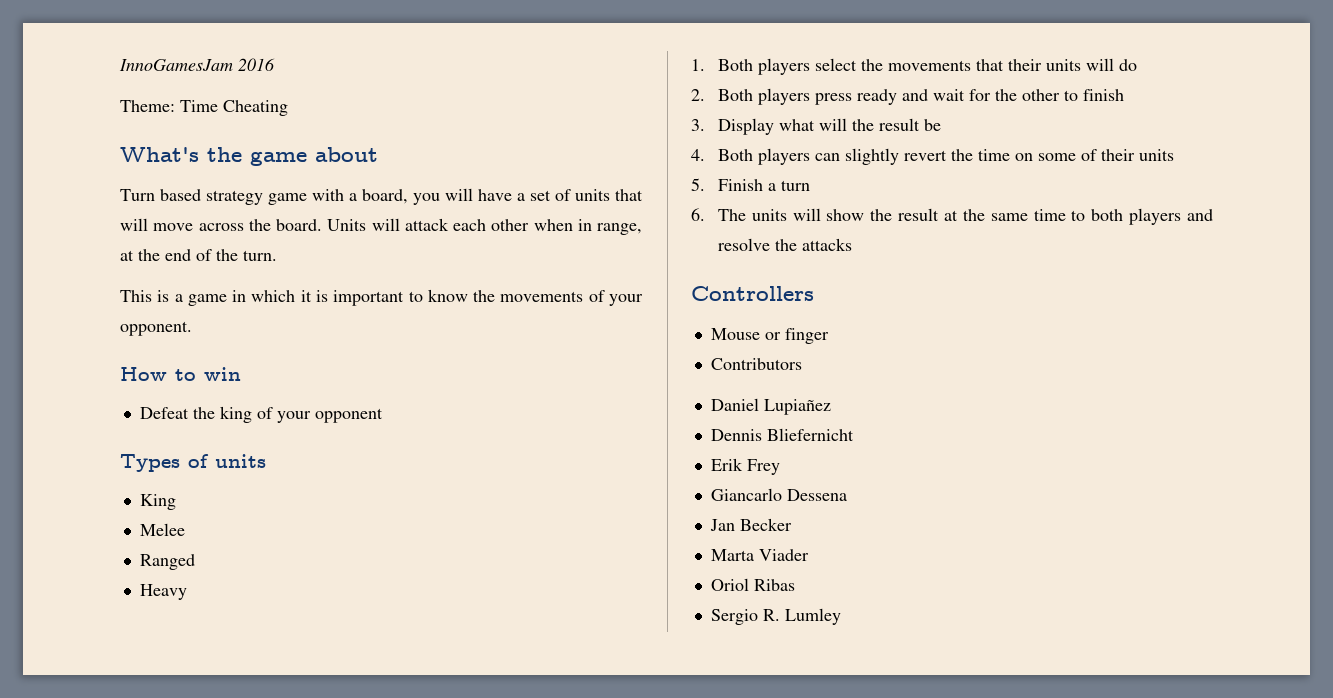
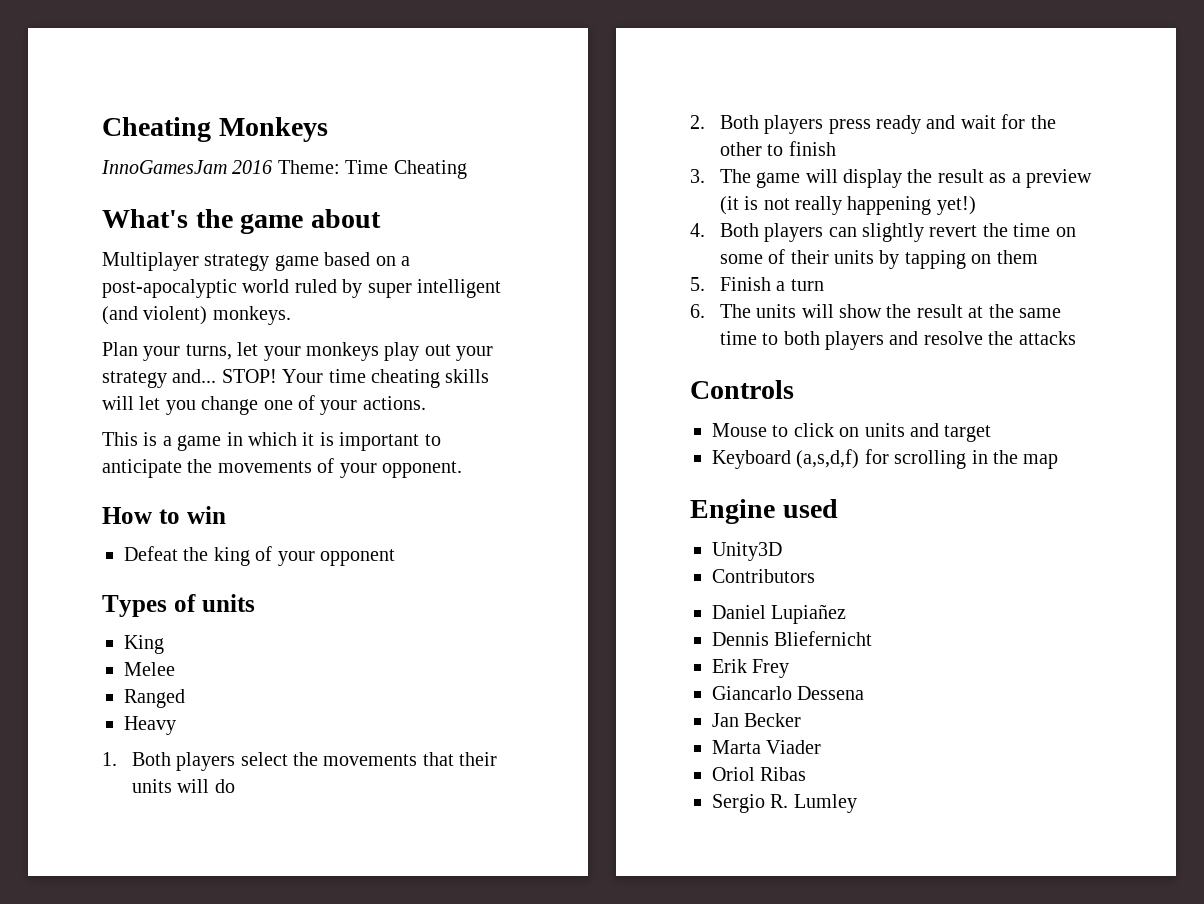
+ Cheating Monkeys
- InnoGamesJam 2016
- Theme: Time Cheating
+ InnoGamesJam 2016 Theme: Time Cheating
- Turn based strategy game with a board, you will have a set of units that will move across the board. Units will attack each other when in range, at the end of the turn.
+ Multiplayer strategy game based on a post-apocalyptic world ruled by super intelligent (and violent) monkeys.
+ Plan your turns, let your monkeys play out your strategy and... STOP! Your time cheating skills will let you change one of your actions.
- This is a game in which it is important to know the movements of your opponent.
+ This is a game in which it is important to anticipate the movements of your opponent.
- 3. Display what will the result be
+ 3. The game will display the result as a preview (it is not really happening yet!)
- 4. Both players can slightly revert the time on some of their units
+ 4. Both players can slightly revert the time on some of their units by tapping on them
- Controllers
+ Controls
- Mouse or finger
+ Mouse to click on units and target
+ Keyboard (a,s,d,f) for scrolling in the map
+ Engine used
+ Unity3D

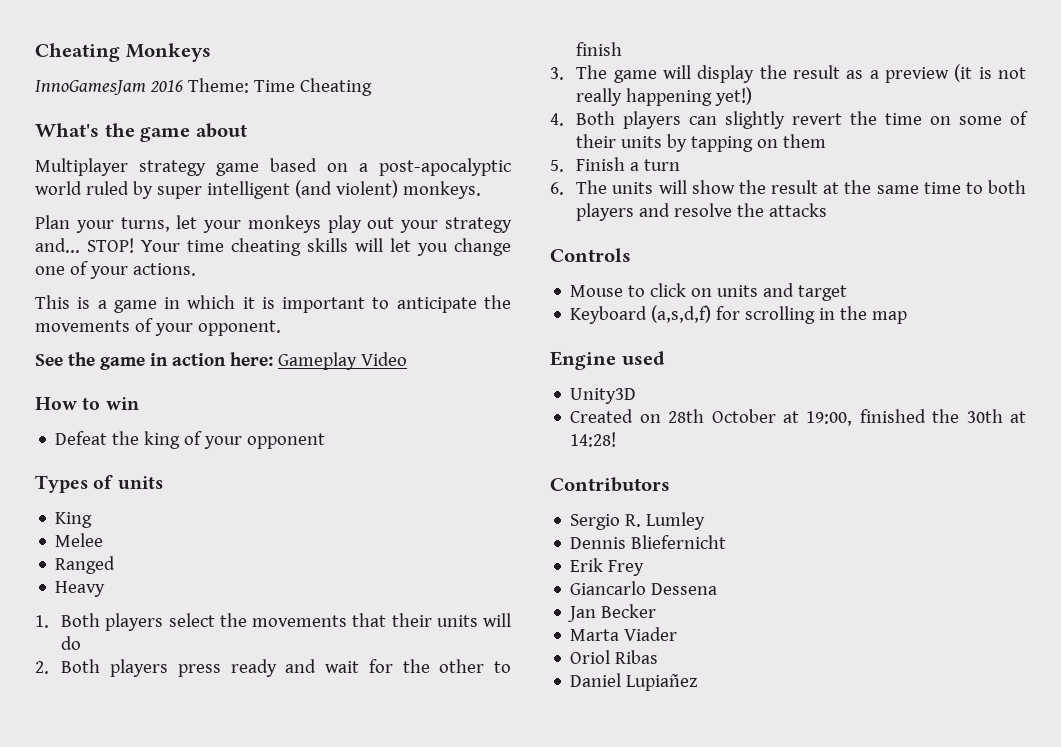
+ See the game in action here: Gameplay Video
+ Created on 28th October at 19:00, finished the 30th at 14:28!
  Contributors
- Daniel Lupiañez
+ Sergio R. Lumley
- Sergio R. Lumley
+ Daniel Lupiañez

